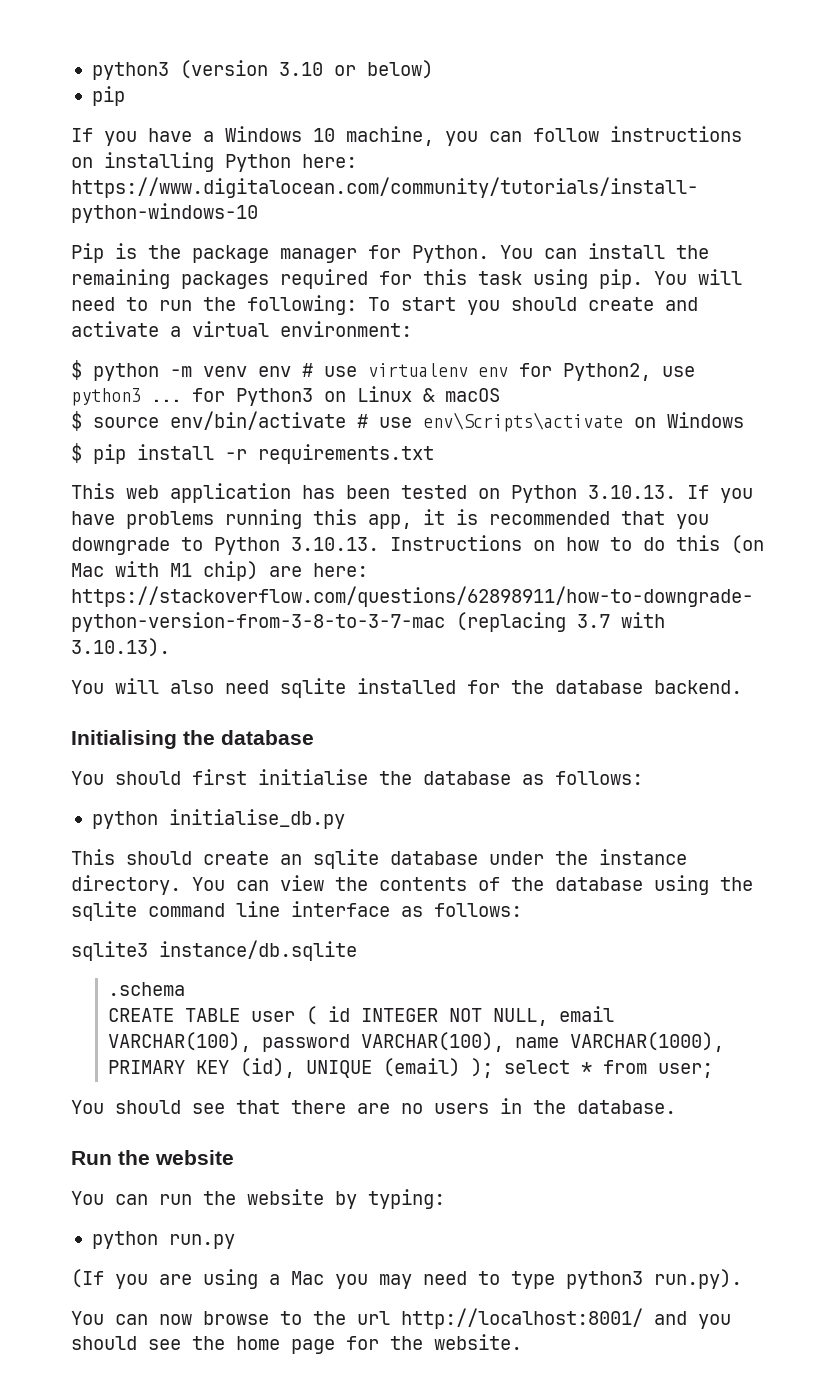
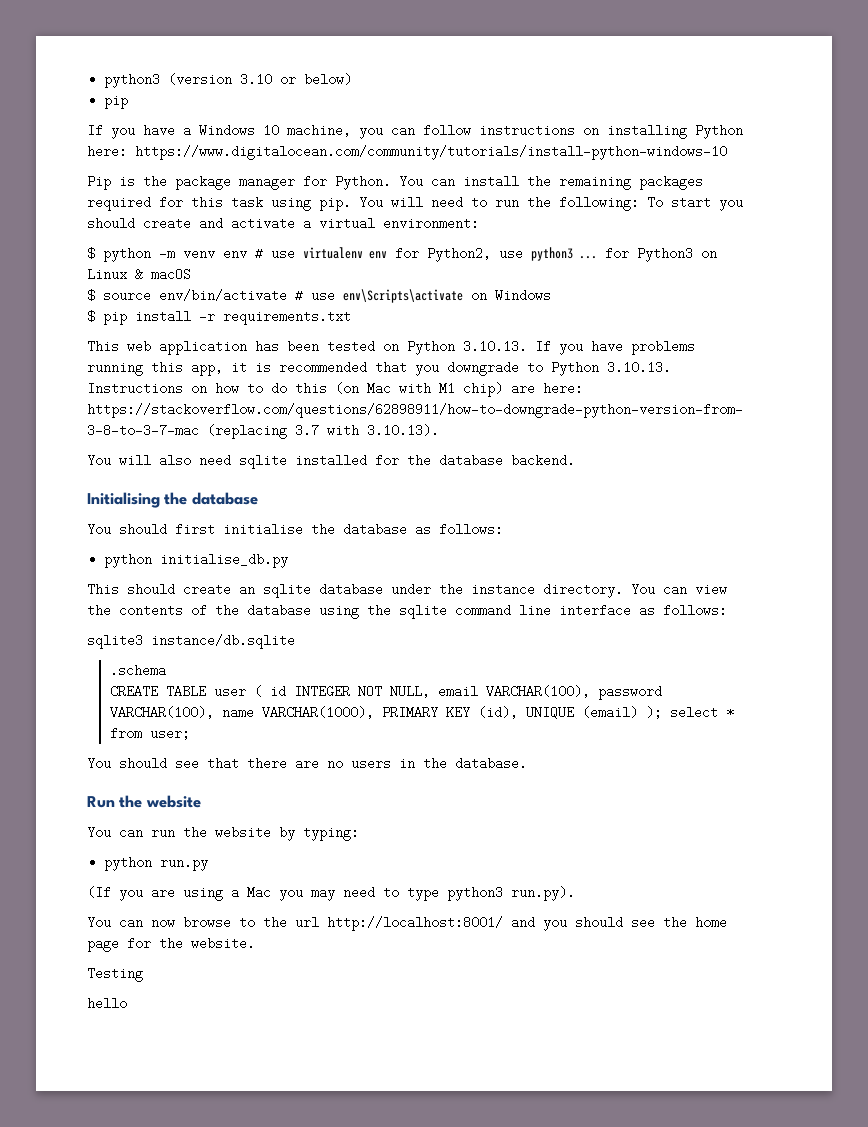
+ Testing
+ hello

